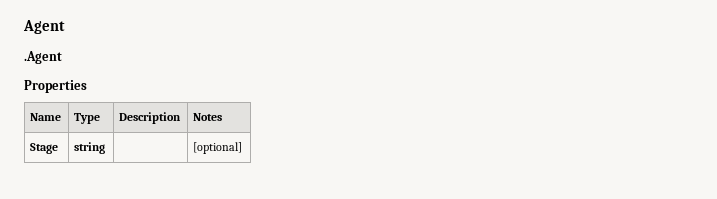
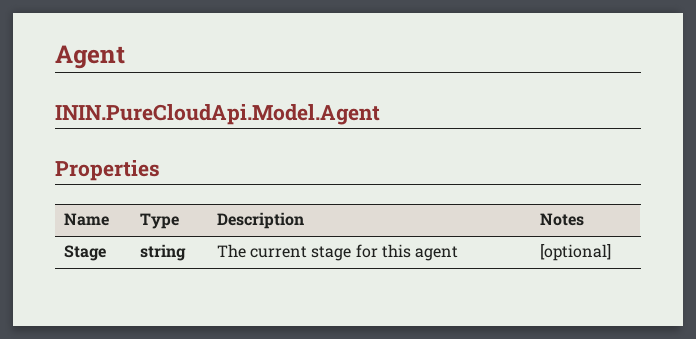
- .Agent
+ ININ.PureCloudApi.Model.Agent
- Stage | string | | [optional]
+ Stage | string | The current stage for this agent | [optional]

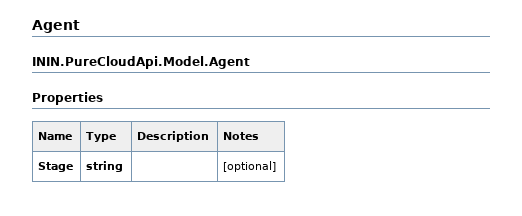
- Stage | string | The current stage for this agent | [optional]
+ Stage | string | | [optional]

